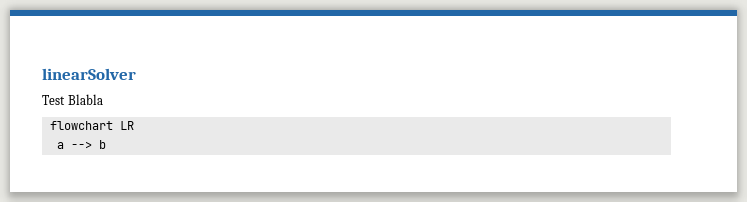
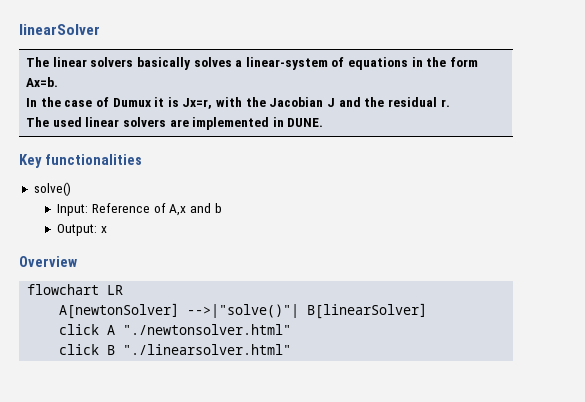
- Test Blabla
+ The linear solvers basically solves a linear-system of equations in the form Ax=b.
+ In the case of Dumux it is Jx=r, with the Jacobian J and the residual r.
+ The used linear solvers are implemented in DUNE.
+ Key functionalities
+ solve()
+ Input: Reference of A,x and b
+ Output: x
+ Overview
  flowchart LR
- a --> b
+ A[newtonSolver] -->|"solve()"| B[linearSolver]
+ click A "./newtonsolver.html"
+ click B "./linearsolver.html"

